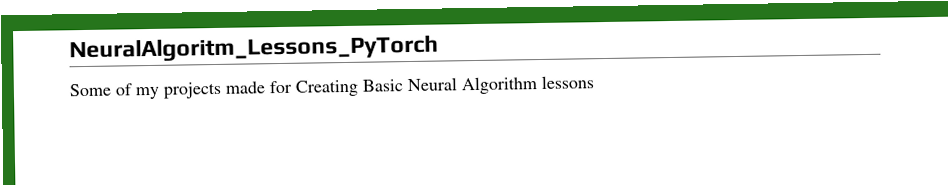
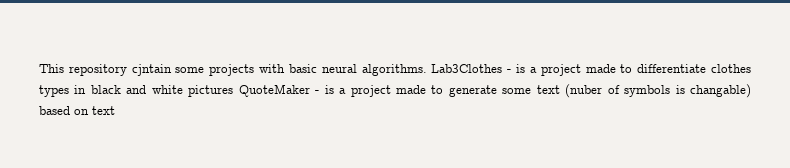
- NeuralAlgoritm_Lessons_PyTorch
- Some of my projects made for Creating Basic Neural Algorithm lessons
+ This repository cjntain some projects with basic neural algorithms. Lab3Clothes - is a project made to differentiate clothes types in black and white pictures QuoteMaker - is a project made to generate some text (nuber of symbols is changable) based on text

